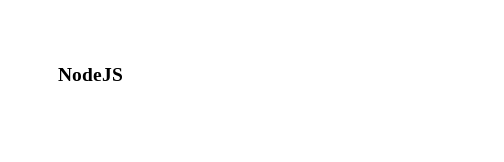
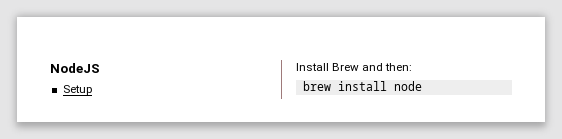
+ Setup
+ Install Brew and then:
+ brew install node

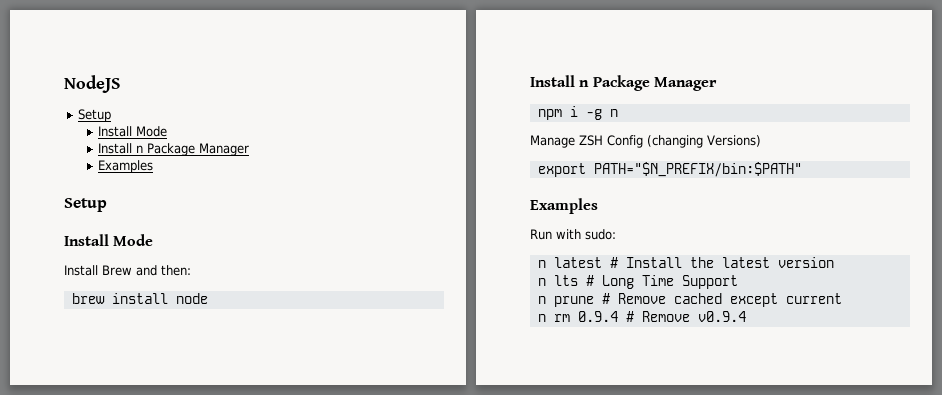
  NodeJS
  Setup
+ Install Mode
+ Install n Package Manager
+ Examples
+ Setup
+ Install Mode
  brew install node
+ Install n Package Manager
+ npm i -g n
+ Manage ZSH Config (changing Versions)
+ export PATH="$N_PREFIX/bin:$PATH"
+ Examples
+ Run with sudo:
+ n latest # Install the latest version
+ n lts # Long Time Support
+ n prune # Remove cached except current
+ n rm 0.9.4 # Remove v0.9.4

